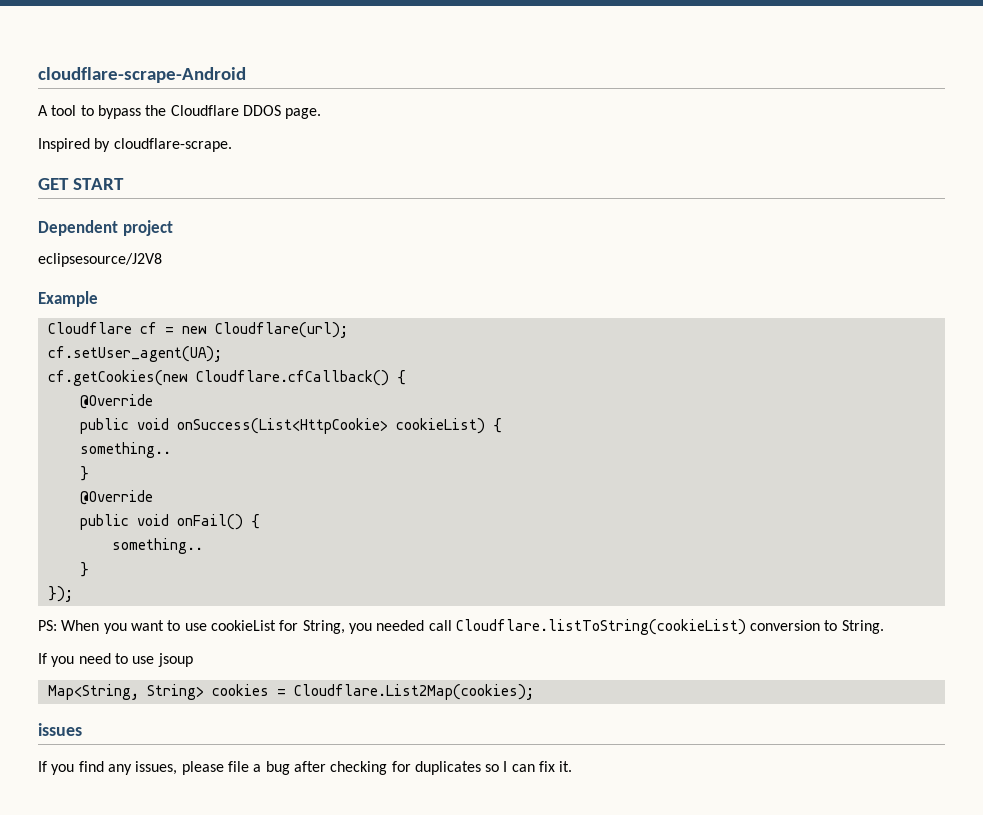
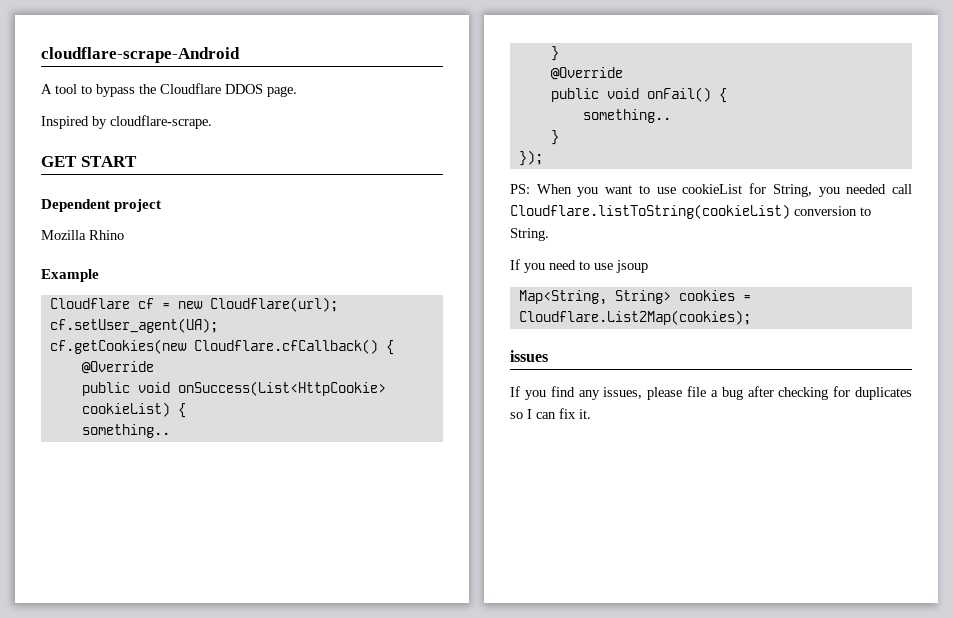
- eclipsesource/J2V8
+ Mozilla Rhino

